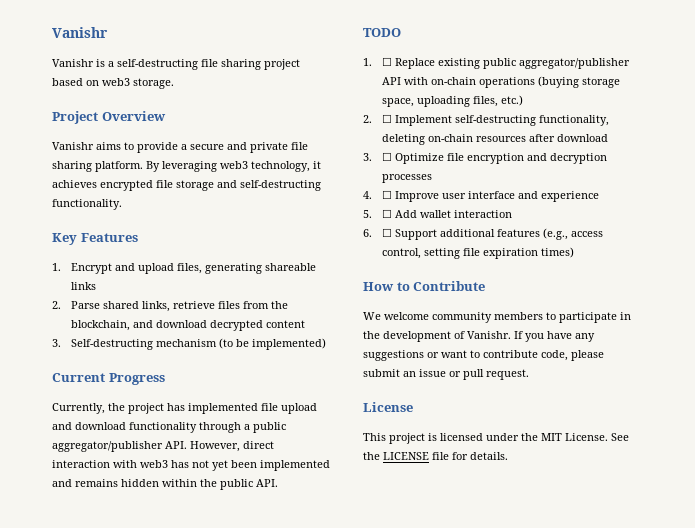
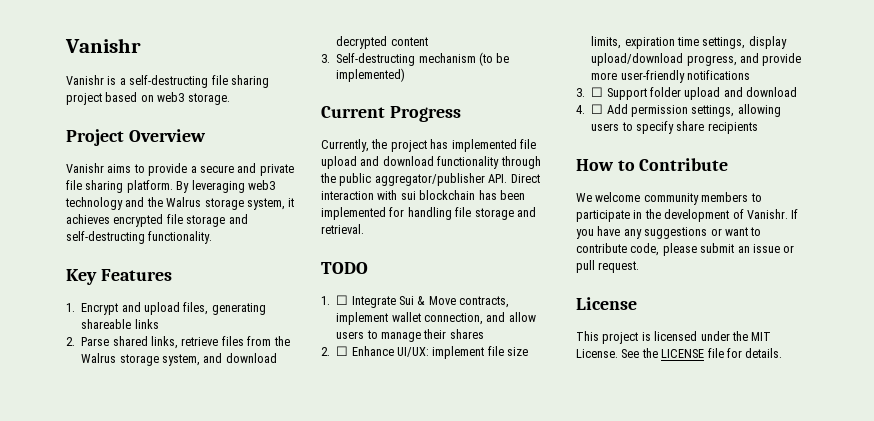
- By leveraging web3 technology, it achieves encrypted file storage and self-destructing functionality.
+ By leveraging web3 technology and the Walrus storage system, it achieves encrypted file storage and self-destructing functionality.
- 2. Parse shared links, retrieve files from the blockchain, and download decrypted content
+ 2. Parse shared links, retrieve files from the Walrus storage system, and download decrypted content
- Currently, the project has implemented file upload and download functionality through a public aggregator/publisher API. However, direct interaction with web3 has not yet been implemented and remains hidden within the public API.
+ Currently, the project has implemented file upload and download functionality through the public aggregator/publisher API. Direct interaction with sui blockchain has been implemented for handling file storage and retrieval.
  TODO
- 1. ☐ Replace existing public aggregator/publisher API with on-chain operations (buying storage space, uploading files, etc.)
- 2. ☐ Implement self-destructing functionality, deleting on-chain resources after download
- 3. ☐ Optimize file encryption and decryption processes
- 4. ☐ Improve user interface and experience
- 5. ☐ Add wallet interaction
- 6. ☐ Support additional features (e.g., access control, setting file expiration times)
+ 1. ☐ Integrate Sui & Move contracts, implement wallet connection, and allow users to manage their shares
+ 2. ☐ Enhance UI/UX: implement file size limits, expiration time settings, display upload/download progress, and provide more user-friendly notifications
+ 3. ☐ Support folder upload and download
+ 4. ☐ Add permission settings, allowing users to specify share recipients

